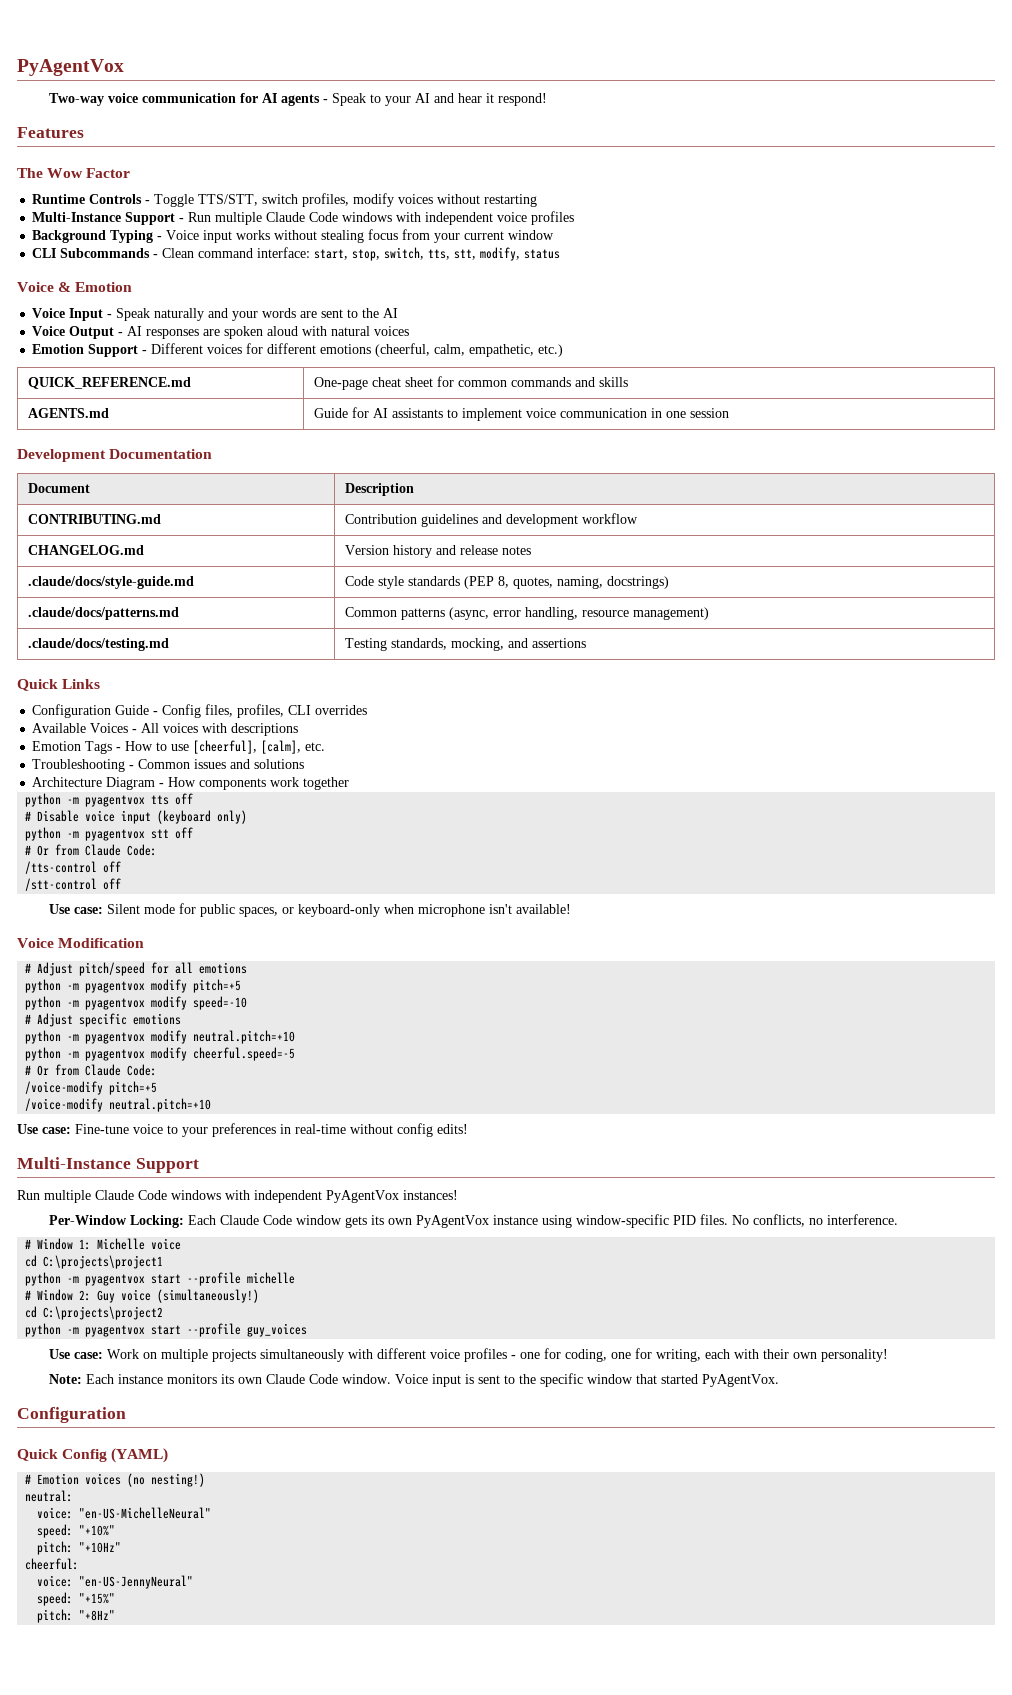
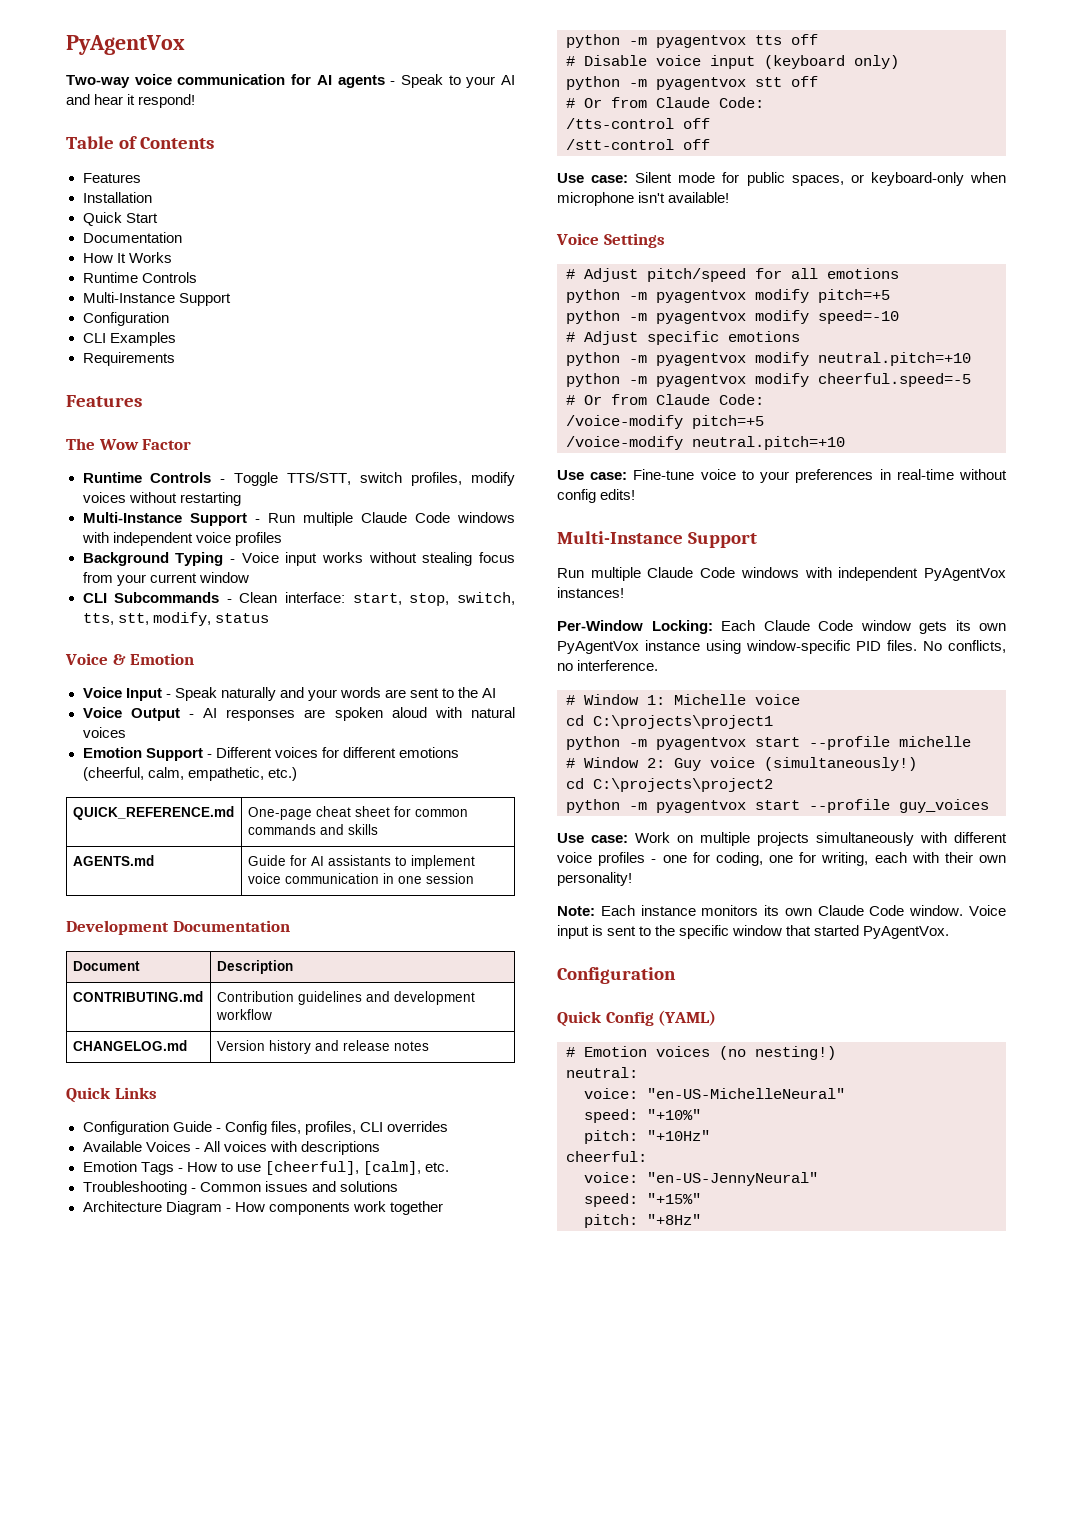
+ Table of Contents
+ Features
+ Installation
+ Quick Start
+ Documentation
+ How It Works
+ Runtime Controls
+ Multi-Instance Support
+ Configuration
+ CLI Examples
+ Requirements
- CLI Subcommands - Clean command interface: start, stop, switch, tts, stt, modify, status
+ CLI Subcommands - Clean interface: start, stop, switch, tts, stt, modify, status
- .claude/docs/style-guide.md | Code style standards (PEP 8, quotes, naming, docstrings)
- .claude/docs/patterns.md | Common patterns (async, error handling, resource management)
- .claude/docs/testing.md | Testing standards, mocking, and assertions
- Voice Modification
+ Voice Settings

